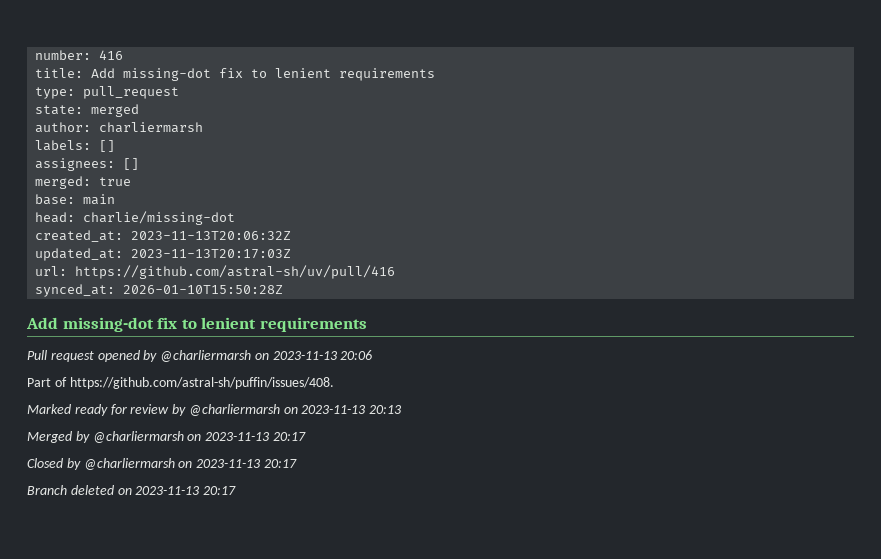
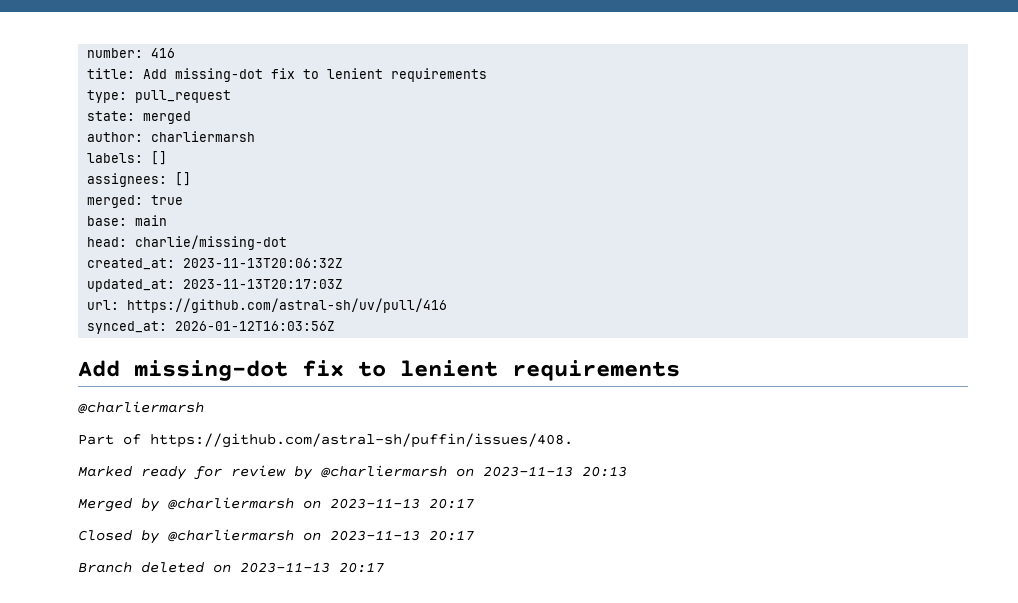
- synced_at: 2026-01-10T15:50:28Z
+ synced_at: 2026-01-12T16:03:56Z
  Add missing-dot fix to lenient requirements
- Pull request opened by @charliermarsh on 2023-11-13 20:06
+ @charliermarsh

